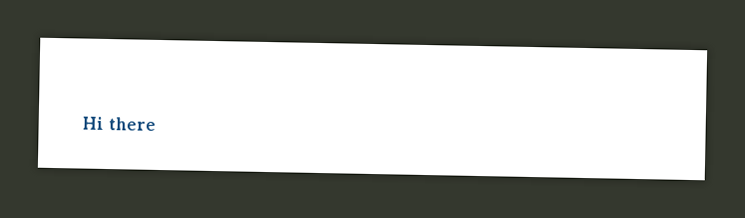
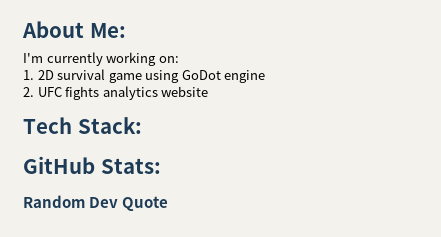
- Hi there
+ About Me:
+ I'm currently working on:
+ 1. 2D survival game using GoDot engine
+ 2. UFC fights analytics website
+ Tech Stack:
+ GitHub Stats:
+ Random Dev Quote

